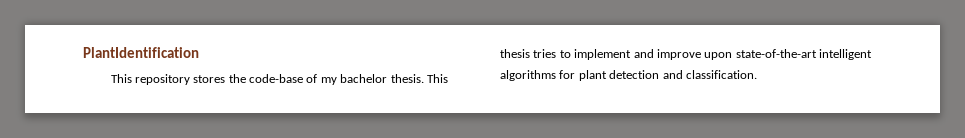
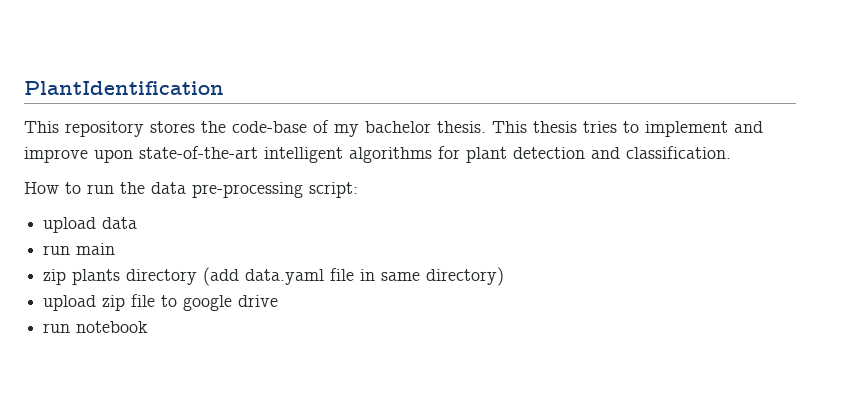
+ How to run the data pre-processing script:
+ upload data
+ run main
+ zip plants directory (add data.yaml file in same directory)
+ upload zip file to google drive
+ run notebook

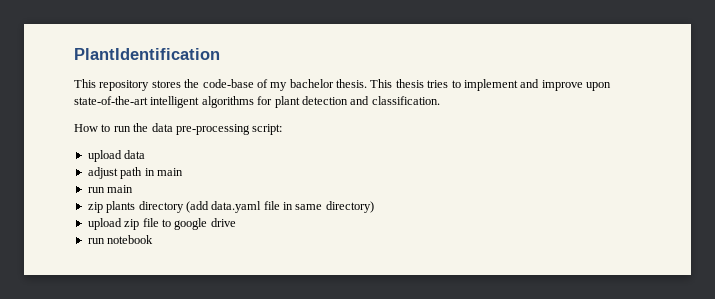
+ adjust path in main

